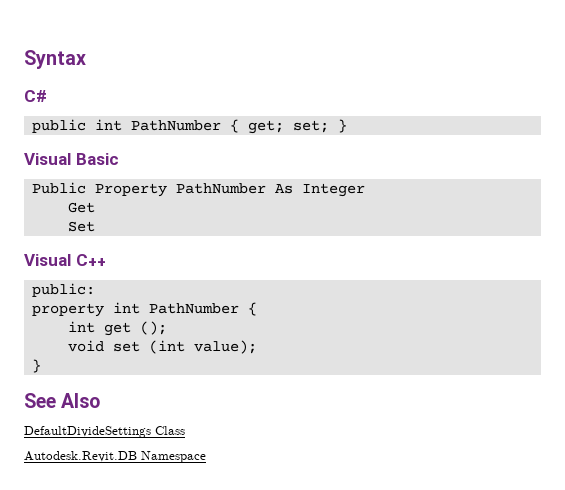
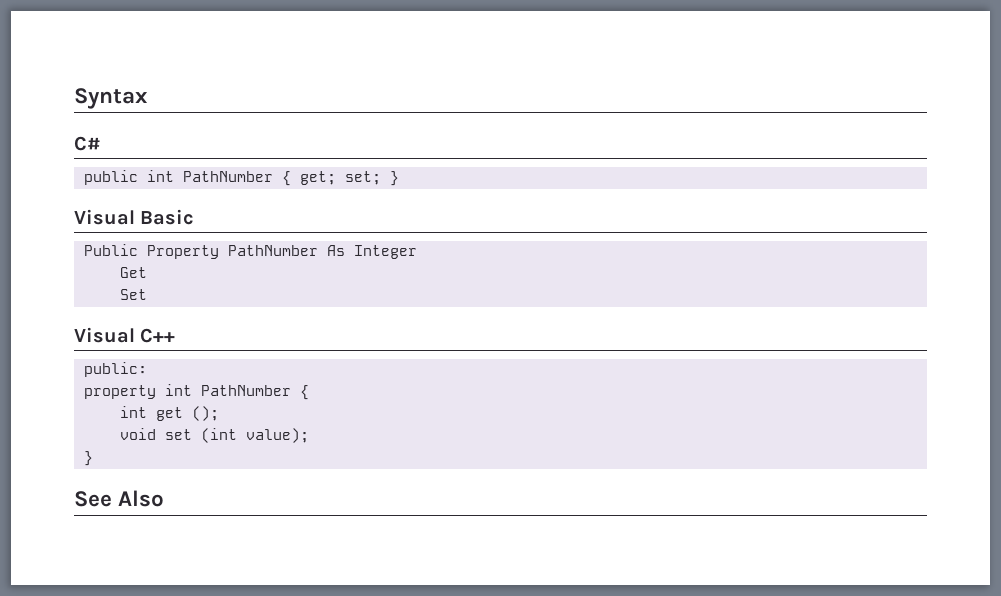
- DefaultDivideSettings Class
- Autodesk.Revit.DB Namespace

